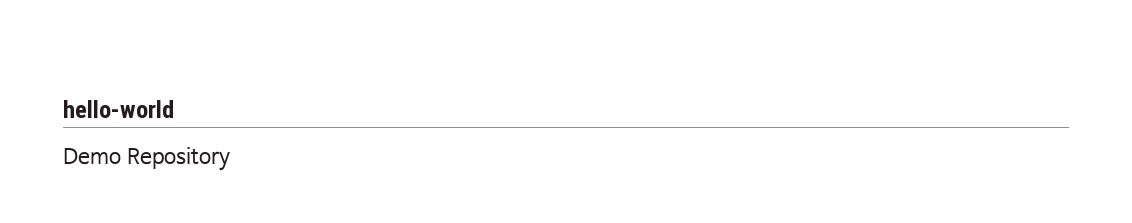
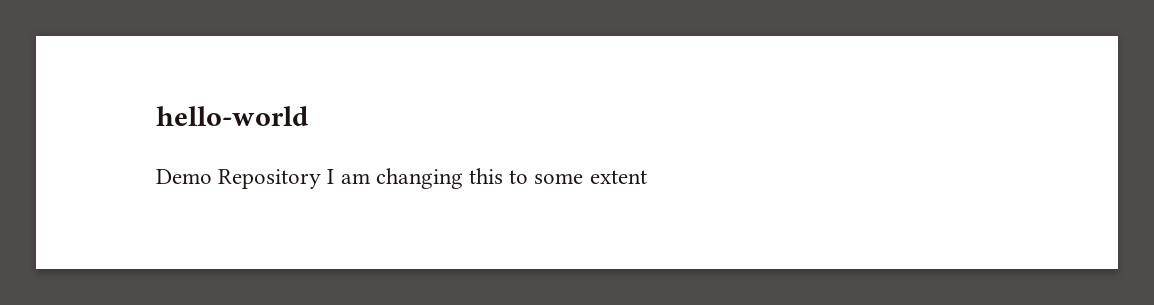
- Demo Repository
+ Demo Repository I am changing this to some extent

